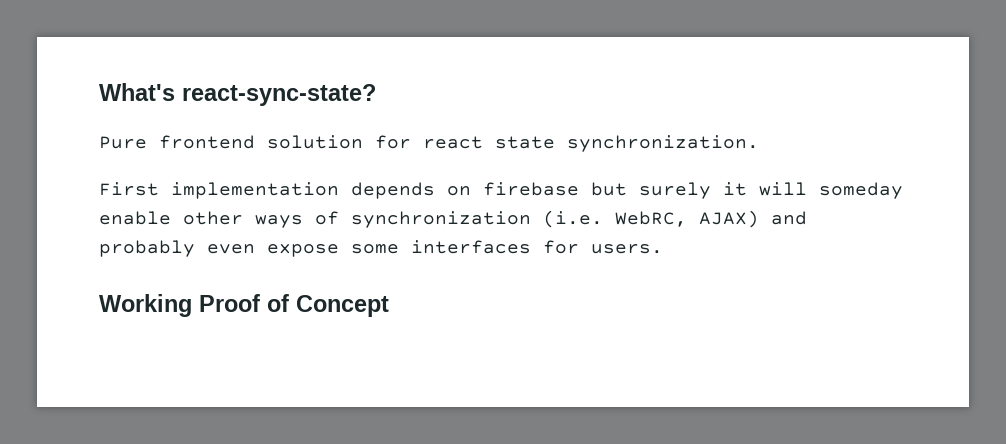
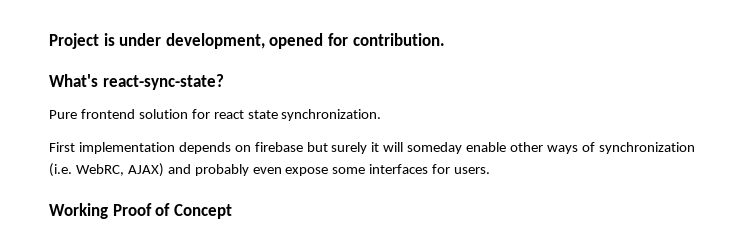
+ Project is under development, opened for contribution.

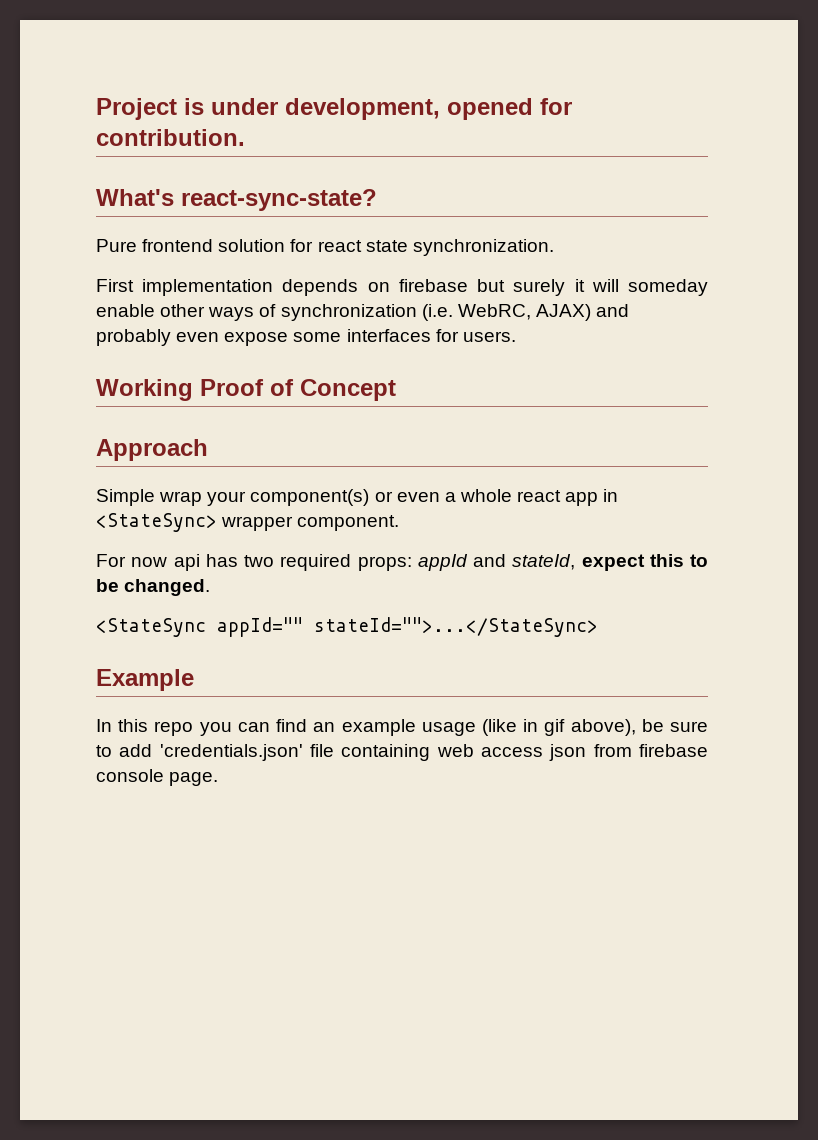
+ Approach
+ Simple wrap your component(s) or even a whole react app in <StateSync> wrapper component.
+ For now api has two required props: appId and stateId, expect this to be changed.
+ <StateSync appId="" stateId="">...</StateSync>
+ Example
+ In this repo you can find an example usage (like in gif above), be sure to add 'credentials.json' file containing web access json from firebase console page.

